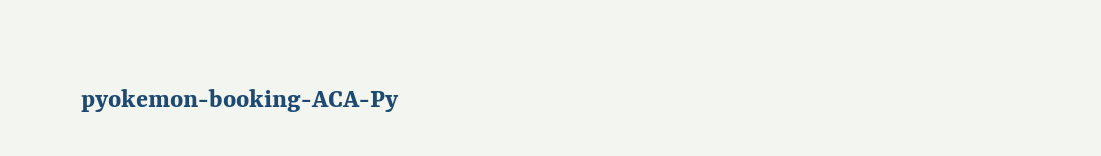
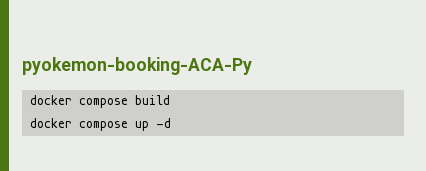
+ docker compose build
+ docker compose up -d

